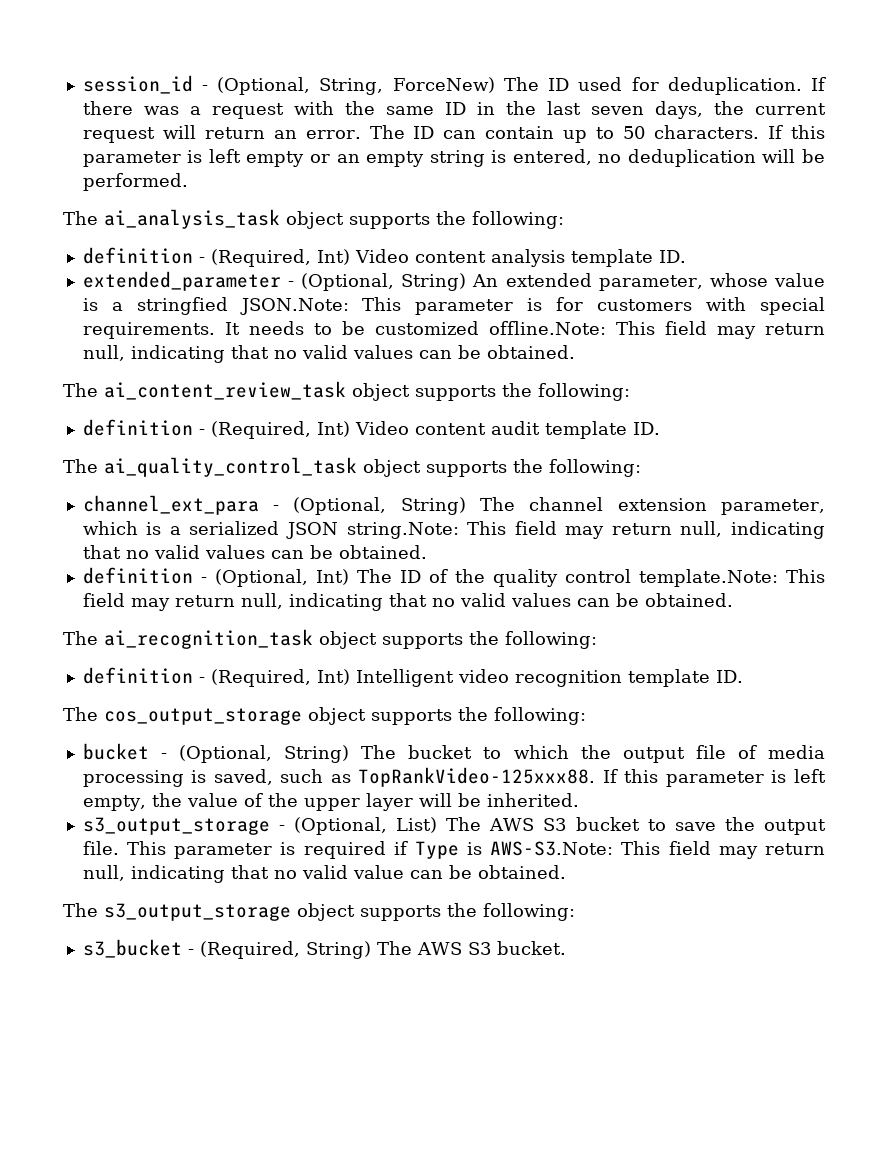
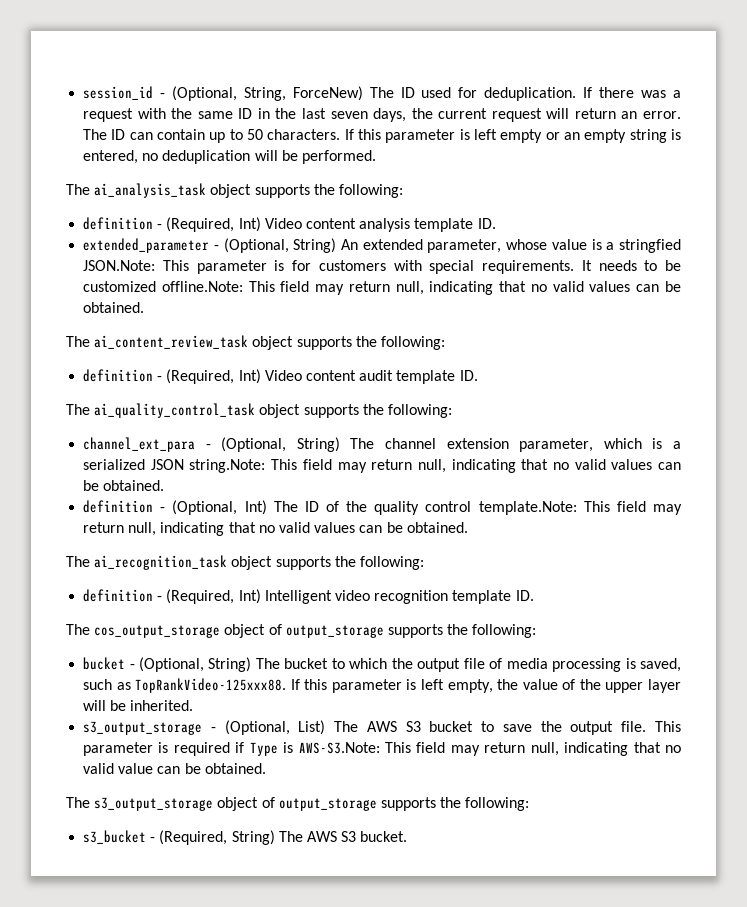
- The cos_output_storage object supports the following:
+ The cos_output_storage object of output_storage supports the following:
- The s3_output_storage object supports the following:
+ The s3_output_storage object of output_storage supports the following:

